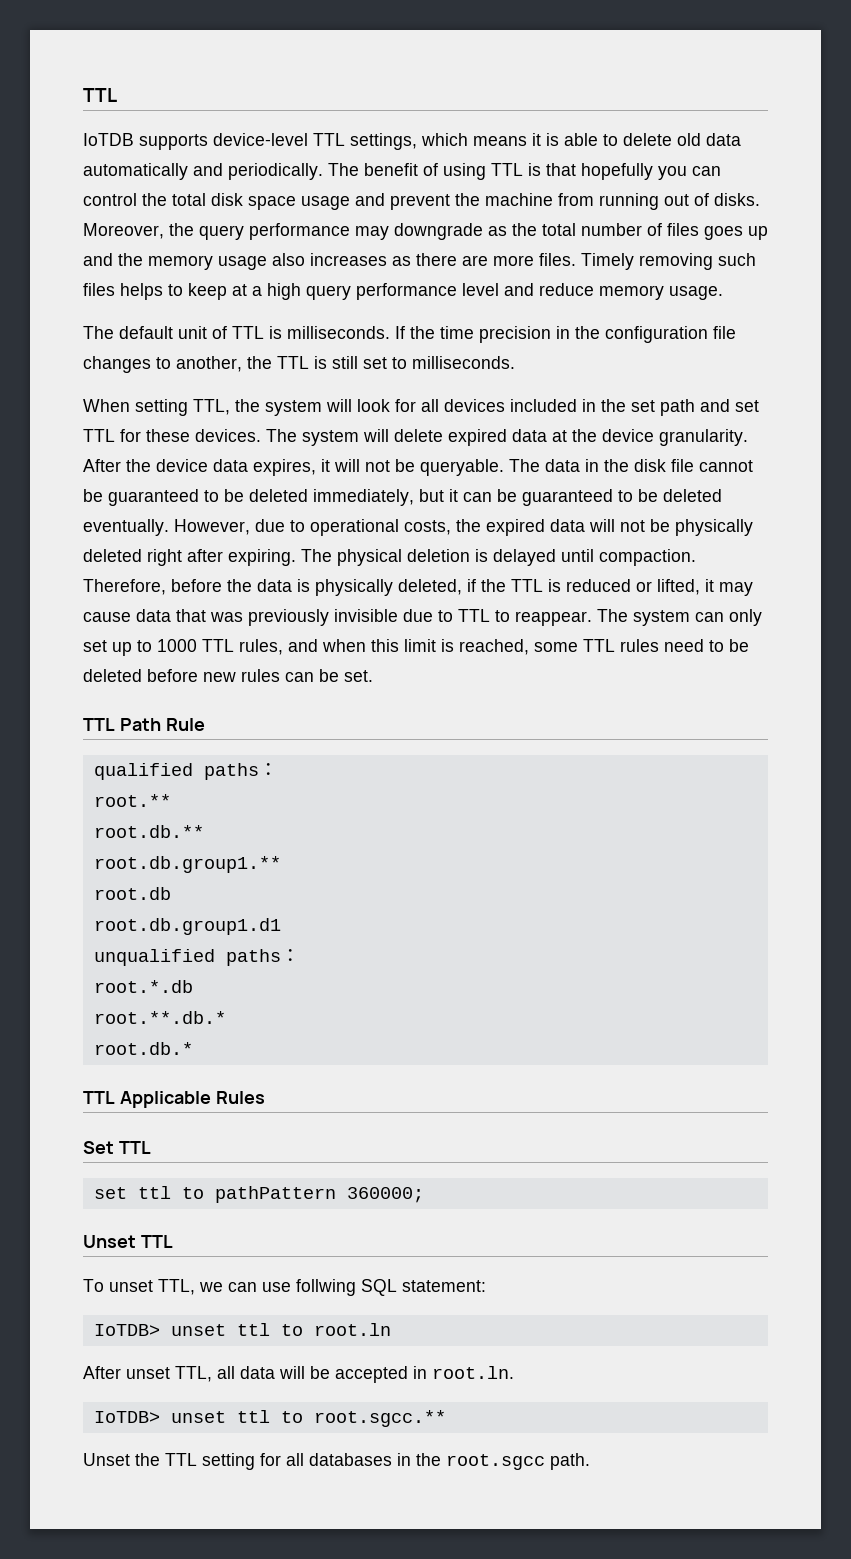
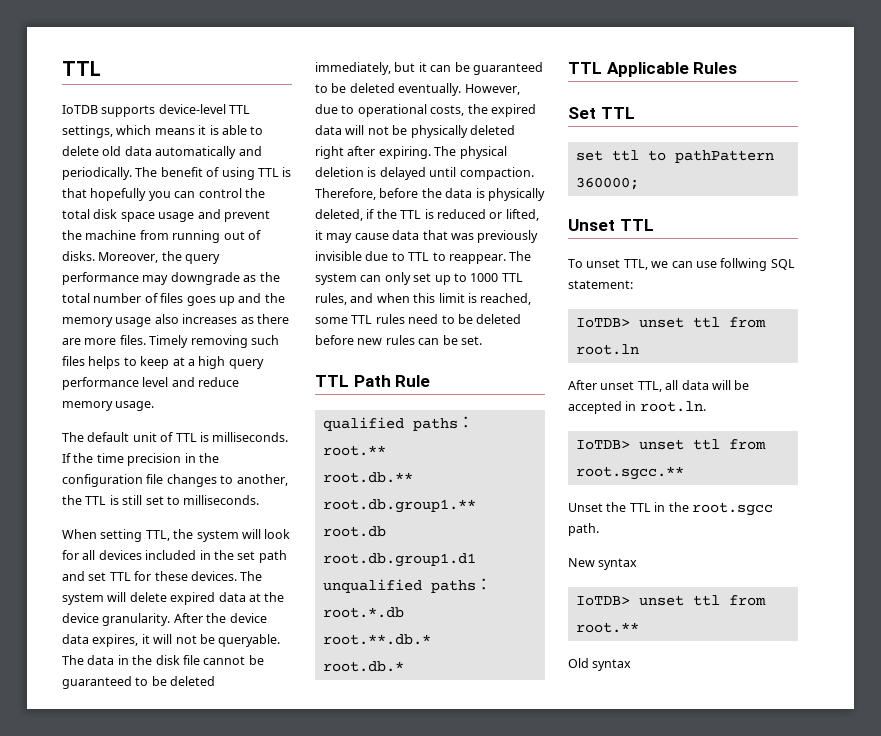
- IoTDB> unset ttl to root.ln
+ IoTDB> unset ttl from root.ln
- IoTDB> unset ttl to root.sgcc.**
+ IoTDB> unset ttl from root.sgcc.**
- Unset the TTL setting for all databases in the root.sgcc path.
+ Unset the TTL in the root.sgcc path.
+ New syntax
+ IoTDB> unset ttl from root.**
+ Old syntax

